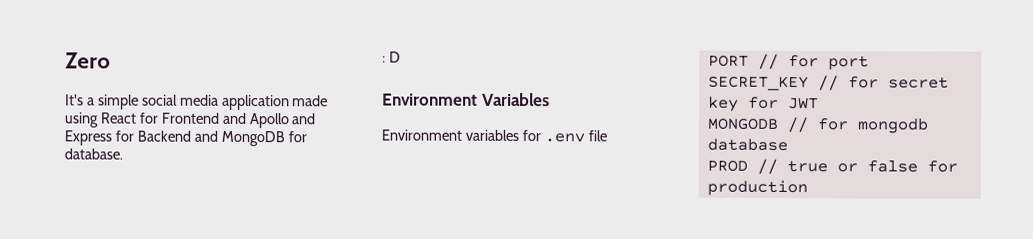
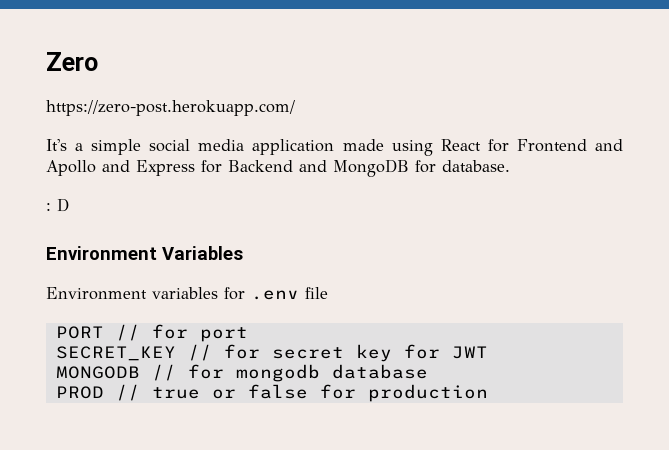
+ https://zero-post.herokuapp.com/

